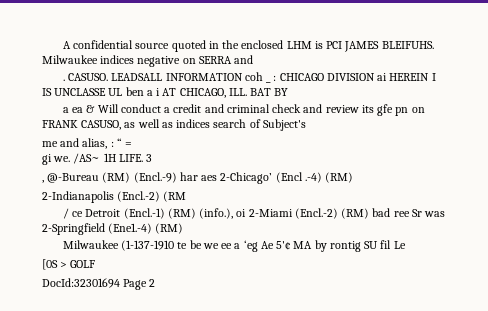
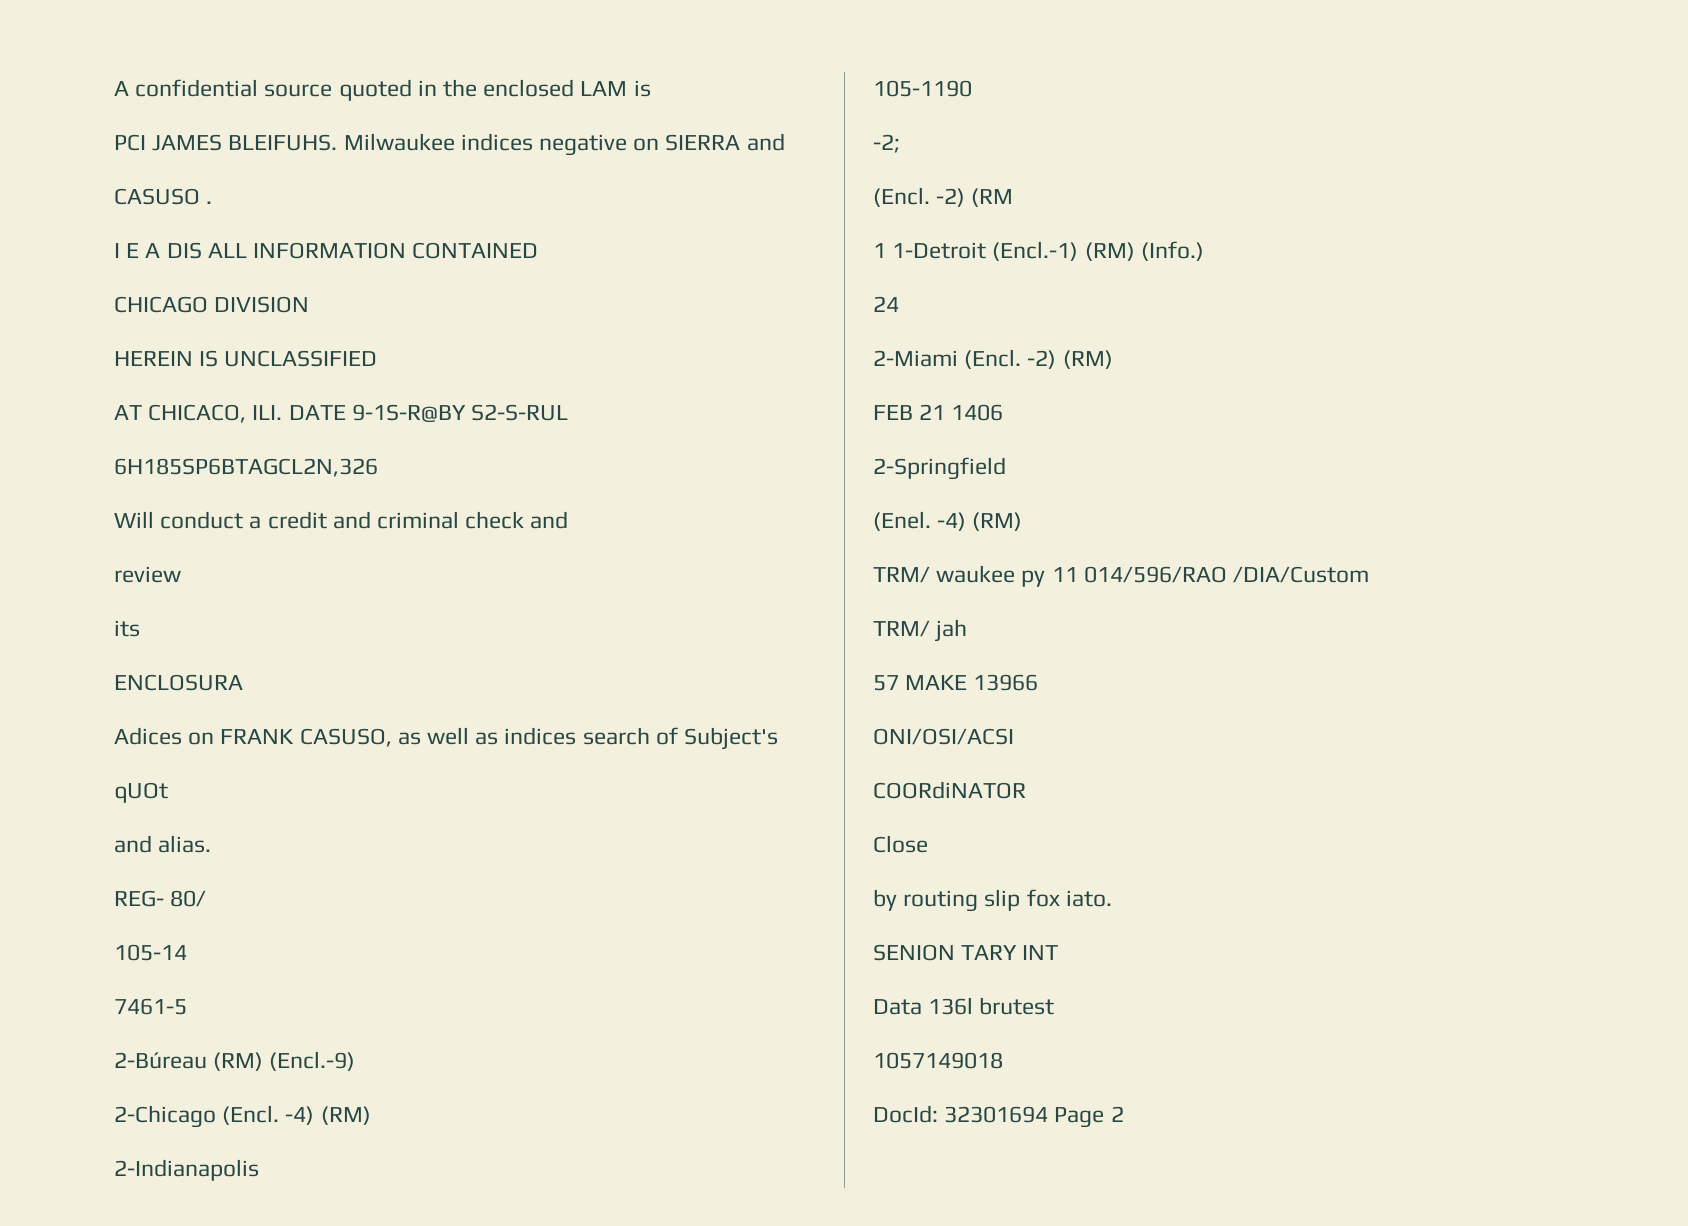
- A confidential source quoted in the enclosed LHM is PCI JAMES BLEIFUHS.
+ A confidential source quoted in the enclosed LAM is
+ PCI JAMES BLEIFUHS.
- Milwaukee indices negative on SERRA and
- . CASUSO. LEADSALL INFORMATION coh _ : CHICAGO DIVISION ai HEREIN I IS UNCLASSE UL ben a i AT CHICAGO, ILL. BAT BY
- a ea & Will conduct a credit and criminal check and review its gfe pn on FRANK CASUSO, as well as indices search of Subject's
+ Milwaukee indices negative on SIERRA and
+ CASUSO .
+ I E A DIS ALL INFORMATION CONTAINED
+ CHICAGO DIVISION
+ HEREIN IS UNCLASSIFIED
+ AT CHICACO, ILI. DATE 9-1S-R@BY S2-S-RUL
+ 6H185SP6BTAGCL2N,326
+ Will conduct a credit and criminal check and
+ review
+ its
+ ENCLOSURA
+ Adices on FRANK CASUSO, as well as indices search of Subject's
- me and alias, : “ =
- gi we. /AS~ 1H LIFE. 3
- , @-Bureau (RM) (Encl.-9) har aes 2-Chicago’ (Encl .-4) (RM)
- 2-Indianapolis (Encl.-2) (RM
- / ce Detroit (Encl.-1) (RM) (info.), oi 2-Miami (Encl.-2) (RM) bad ree Sr was 2-Springfield (Ene1.-4) (RM)
- Milwaukee (1-137-1910 te be we ee a ‘eg Ae 5'¢ MA by rontig SU fil Le
- [0S > GOLF
- DocId:32301694 Page 2
+ qUOt
+ and alias.
+ REG- 80/
+ 105-14
+ 7461-5
+ 2-Búreau (RM) (Encl.-9)
+ 2-Chicago (Encl. -4) (RM)
+ 2-Indianapolis
+ 105-1190
+ -2;
+ (Encl. -2) (RM
+ 1 1-Detroit (Encl.-1) (RM) (Info.)
+ 24
+ 2-Miami (Encl. -2) (RM)
+ FEB 21 1406
+ 2-Springfield
+ (Enel. -4) (RM)
+ TRM/ waukee py 11 014/596/RAO /DIA/Custom
+ TRM/ jah
+ 57 MAKE 13966
+ ONI/OSI/ACSI
+ COORdiNATOR
+ Close
+ by routing slip fox iato.
+ SENION TARY INT
+ Data 136l brutest
+ 1057149018
+ DocId: 32301694 Page 2

